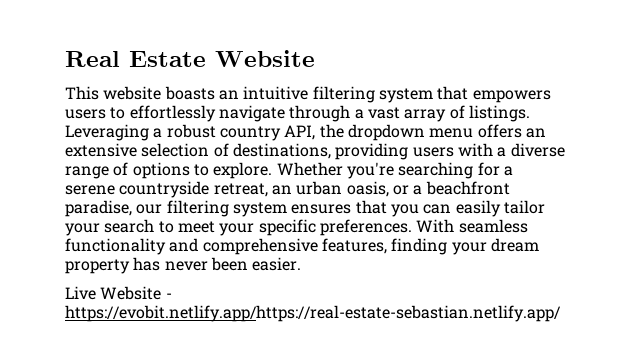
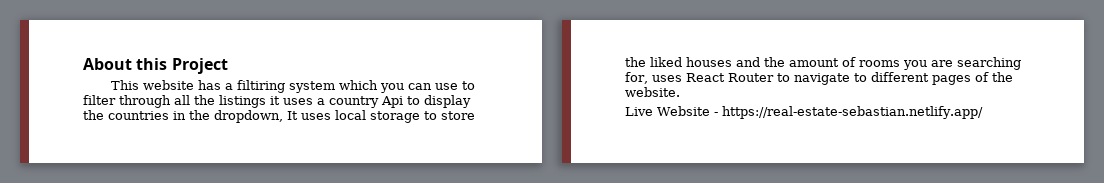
- Real Estate Website
+ About this Project
- This website boasts an intuitive filtering system that empowers users to effortlessly navigate through a vast array of listings. Leveraging a robust country API, the dropdown menu offers an extensive selection of destinations, providing users with a diverse range of options to explore. Whether you're searching for a serene countryside retreat, an urban oasis, or a beachfront paradise, our filtering system ensures that you can easily tailor your search to meet your specific preferences. With seamless functionality and comprehensive features, finding your dream property has never been easier.
+ This website has a filtiring system which you can use to filter through all the listings it uses a country Api to display the countries in the dropdown, It uses local storage to store the liked houses and the amount of rooms you are searching for, uses React Router to navigate to different pages of the website.
- Live Website - https://evobit.netlify.app/https://real-estate-sebastian.netlify.app/
+ Live Website - https://real-estate-sebastian.netlify.app/

